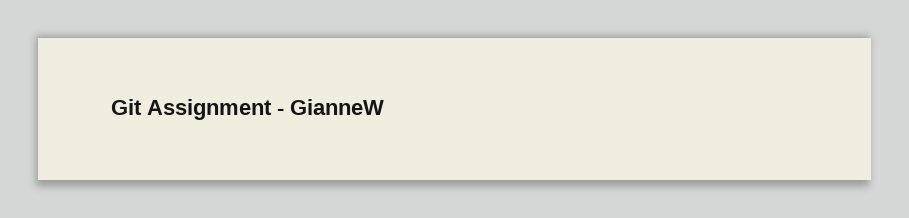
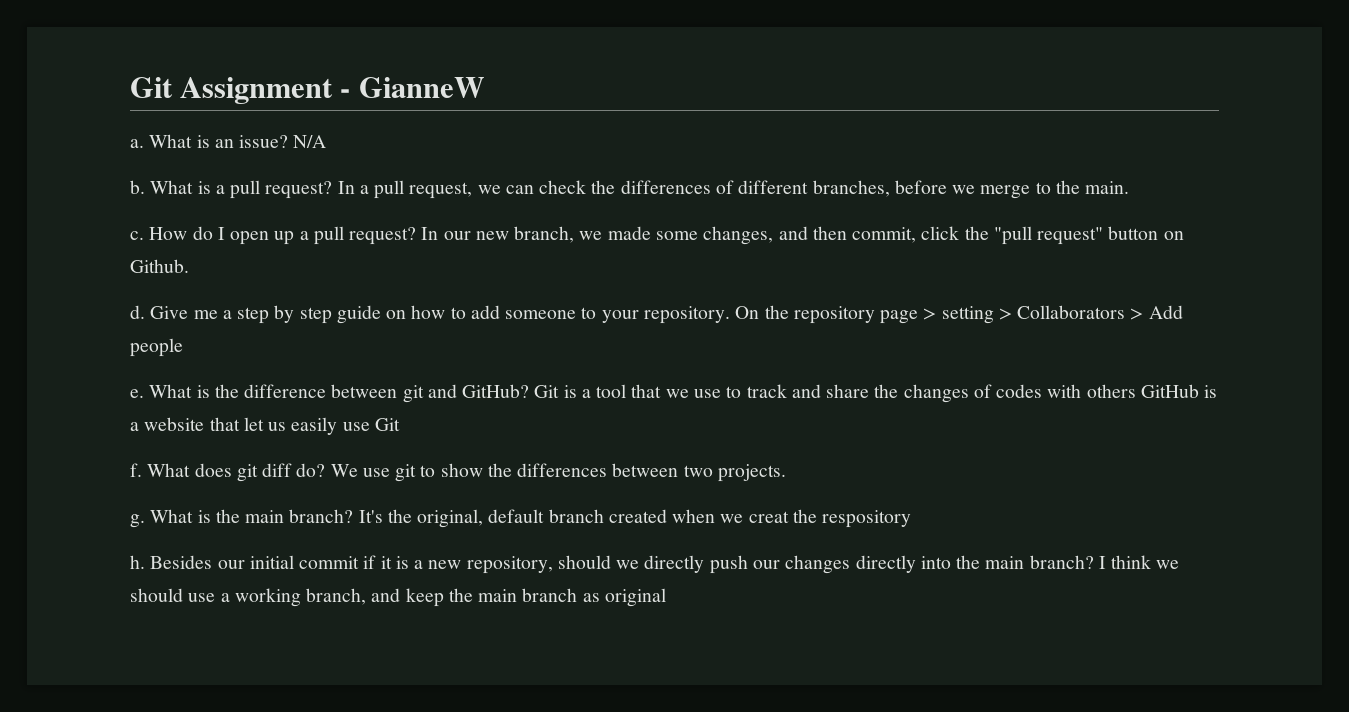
+ a. What is an issue? N/A
+ b. What is a pull request? In a pull request, we can check the differences of different branches, before we merge to the main.
+ c. How do I open up a pull request? In our new branch, we made some changes, and then commit, click the "pull request" button on Github.
+ d. Give me a step by step guide on how to add someone to your repository. On the repository page > setting > Collaborators > Add people
+ e. What is the difference between git and GitHub? Git is a tool that we use to track and share the changes of codes with others GitHub is a website that let us easily use Git
+ f. What does git diff do? We use git to show the differences between two projects.
+ g. What is the main branch? It's the original, default branch created when we creat the respository
+ h. Besides our initial commit if it is a new repository, should we directly push our changes directly into the main branch? I think we should use a working branch, and keep the main branch as original

